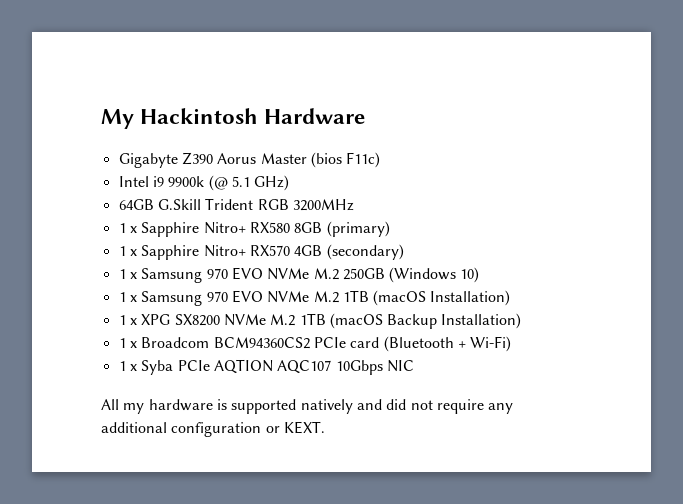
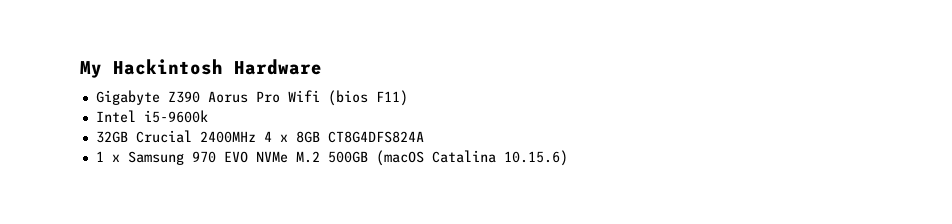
- Gigabyte Z390 Aorus Master (bios F11c)
- Intel i9 9900k (@ 5.1 GHz)
- 64GB G.Skill Trident RGB 3200MHz
- 1 x Sapphire Nitro+ RX580 8GB (primary)
- 1 x Sapphire Nitro+ RX570 4GB (secondary)
- 1 x Samsung 970 EVO NVMe M.2 250GB (Windows 10)
- 1 x Samsung 970 EVO NVMe M.2 1TB (macOS Installation)
- 1 x XPG SX8200 NVMe M.2 1TB (macOS Backup Installation)
- 1 x Broadcom BCM94360CS2 PCIe card (Bluetooth + Wi-Fi)
- 1 x Syba PCIe AQTION AQC107 10Gbps NIC
- All my hardware is supported natively and did not require any additional configuration or KEXT.
+ Gigabyte Z390 Aorus Pro Wifi (bios F11)
+ Intel i5-9600k
+ 32GB Crucial 2400MHz 4 x 8GB CT8G4DFS824A
+ 1 x Samsung 970 EVO NVMe M.2 500GB (macOS Catalina 10.15.6)

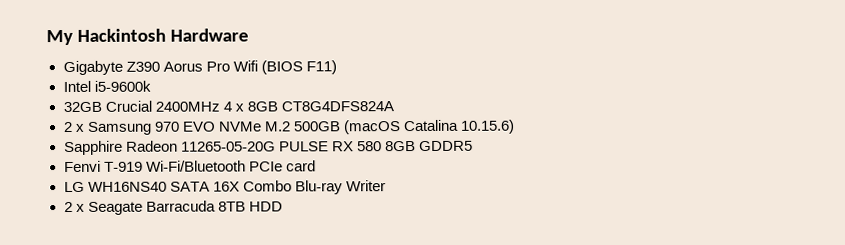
- Gigabyte Z390 Aorus Pro Wifi (bios F11)
+ Gigabyte Z390 Aorus Pro Wifi (BIOS F11)
- 1 x Samsung 970 EVO NVMe M.2 500GB (macOS Catalina 10.15.6)
+ 2 x Samsung 970 EVO NVMe M.2 500GB (macOS Catalina 10.15.6)
+ Sapphire Radeon 11265-05-20G PULSE RX 580 8GB GDDR5
+ Fenvi T-919 Wi-Fi/Bluetooth PCIe card
+ LG WH16NS40 SATA 16X Combo Blu-ray Writer
+ 2 x Seagate Barracuda 8TB HDD

